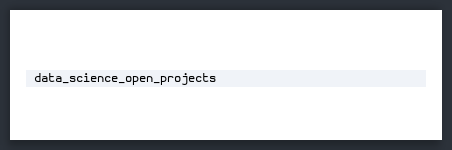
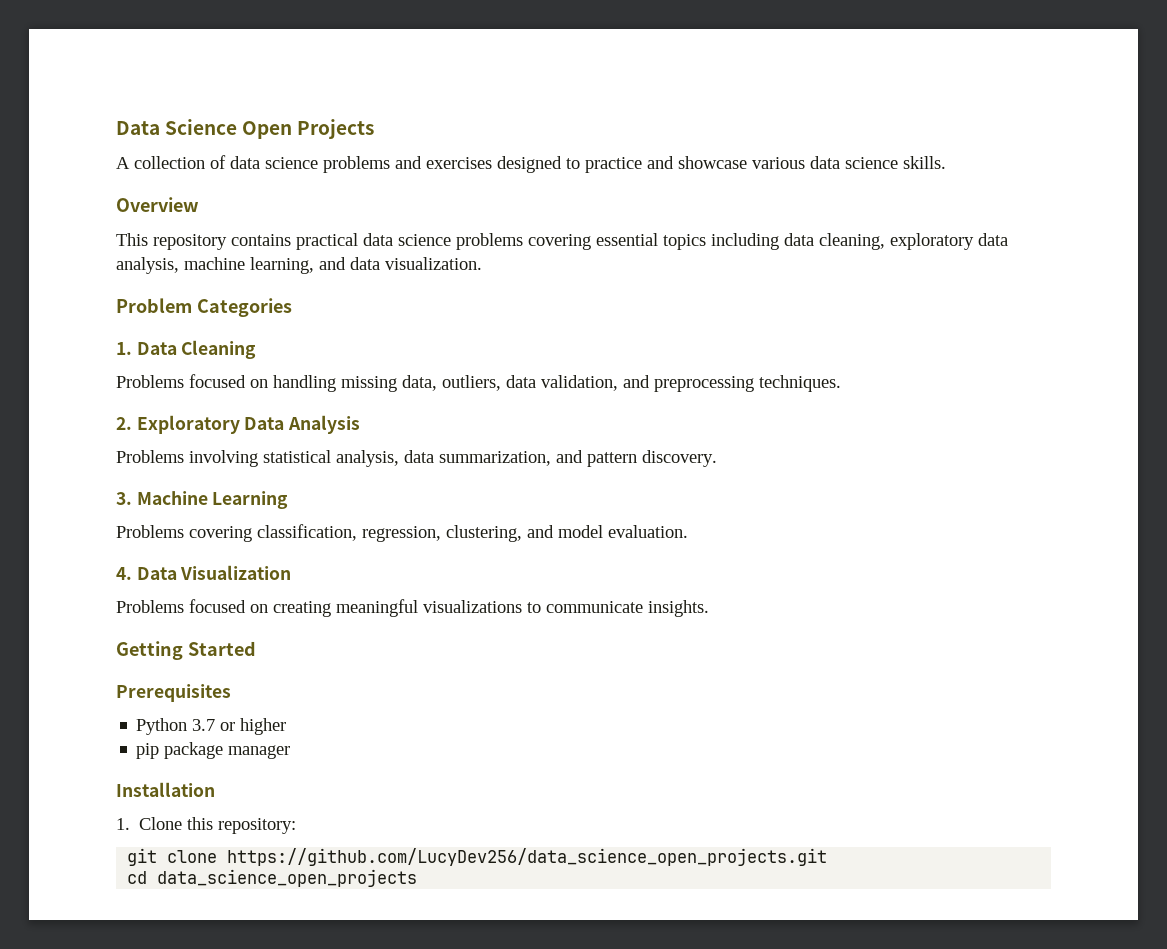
- data_science_open_projects
+ Data Science Open Projects
+ A collection of data science problems and exercises designed to practice and showcase various data science skills.
+ Overview
+ This repository contains practical data science problems covering essential topics including data cleaning, exploratory data analysis, machine learning, and data visualization.
+ Problem Categories
+ 1. Data Cleaning
+ Problems focused on handling missing data, outliers, data validation, and preprocessing techniques.
+ 2. Exploratory Data Analysis
+ Problems involving statistical analysis, data summarization, and pattern discovery.
+ 3. Machine Learning
+ Problems covering classification, regression, clustering, and model evaluation.
+ 4. Data Visualization
+ Problems focused on creating meaningful visualizations to communicate insights.
+ Getting Started
+ Prerequisites
+ Python 3.7 or higher
+ pip package manager
+ Installation
+ 1. Clone this repository:
+ git clone https://github.com/LucyDev256/data_science_open_projects.git
+ cd data_science_open_projects

